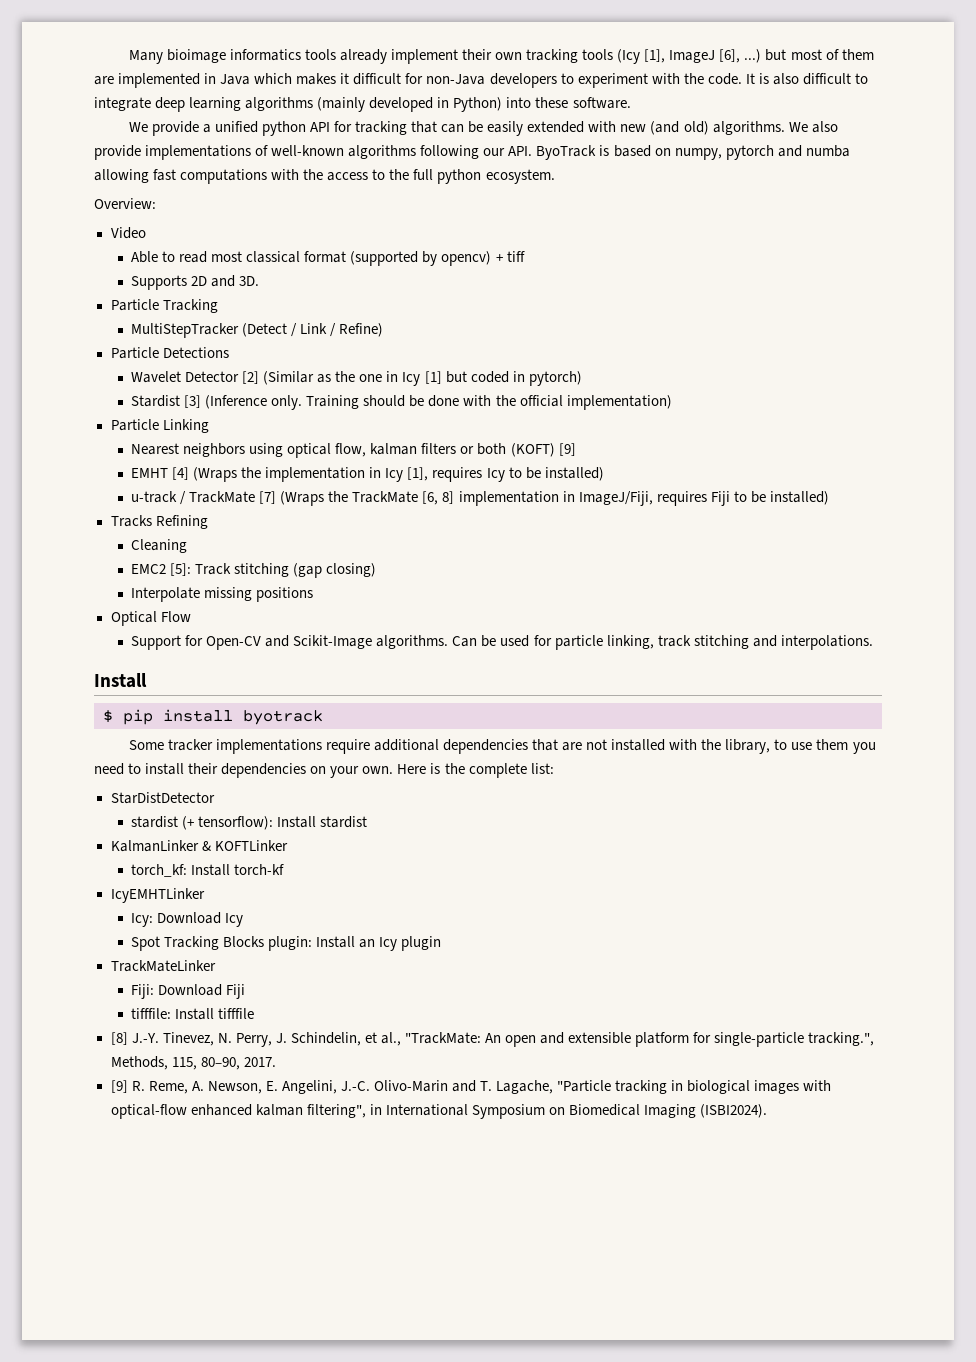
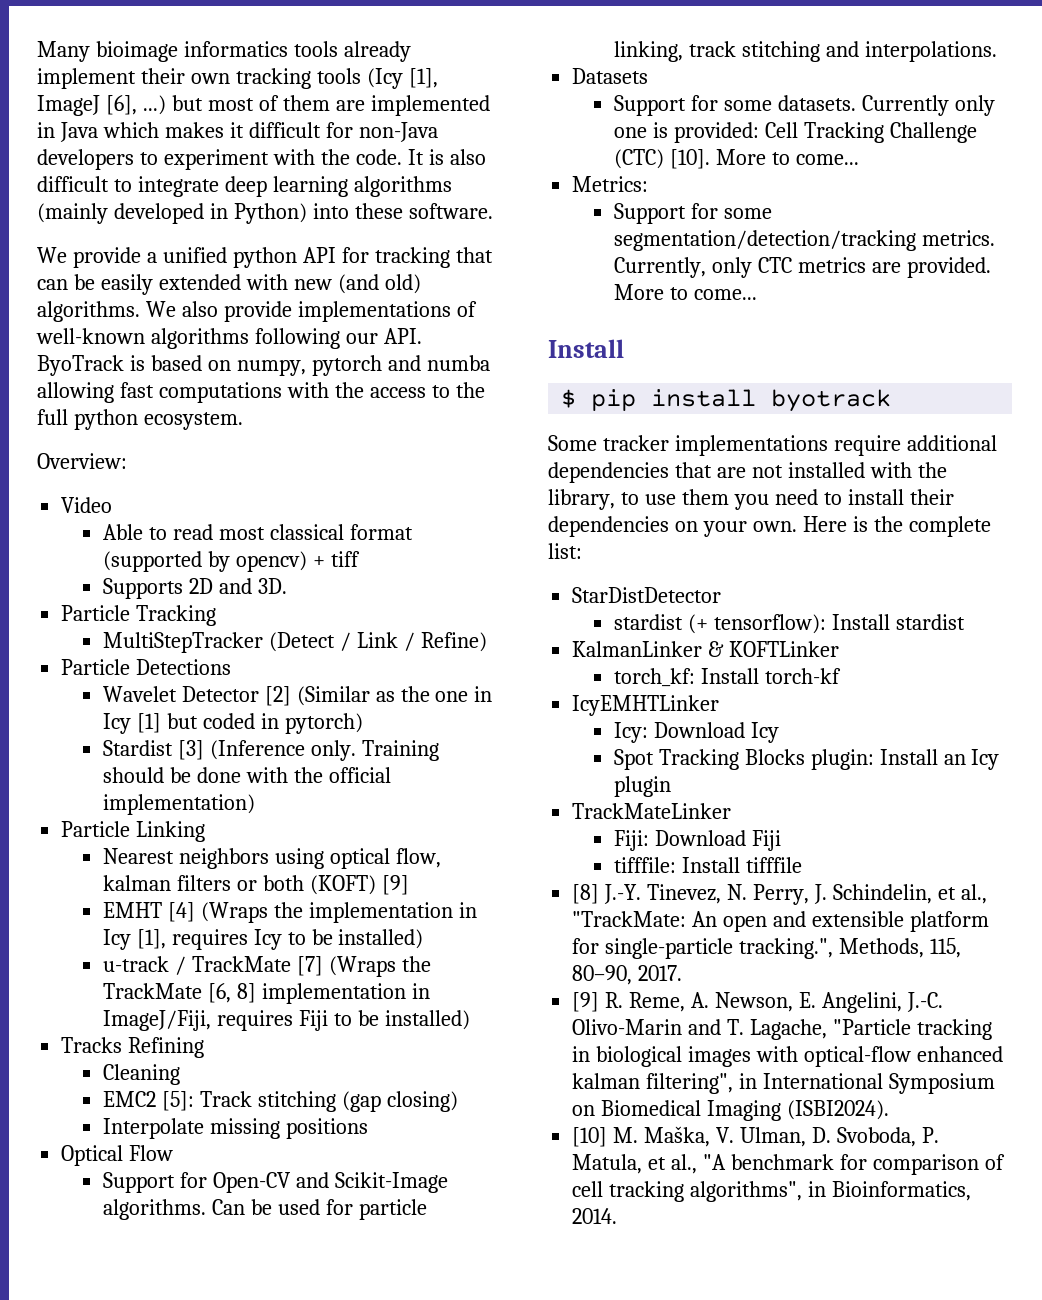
+ Datasets
+ Support for some datasets. Currently only one is provided: Cell Tracking Challenge (CTC) [10]. More to come...
+ Metrics:
+ Support for some segmentation/detection/tracking metrics. Currently, only CTC metrics are provided. More to come...
+ [10] M. Maška, V. Ulman, D. Svoboda, P. Matula, et al., "A benchmark for comparison of cell tracking algorithms", in Bioinformatics, 2014.

